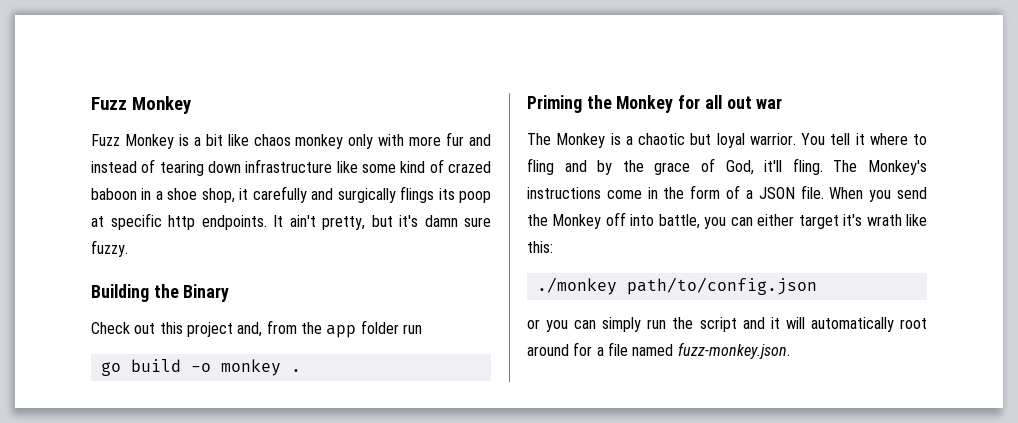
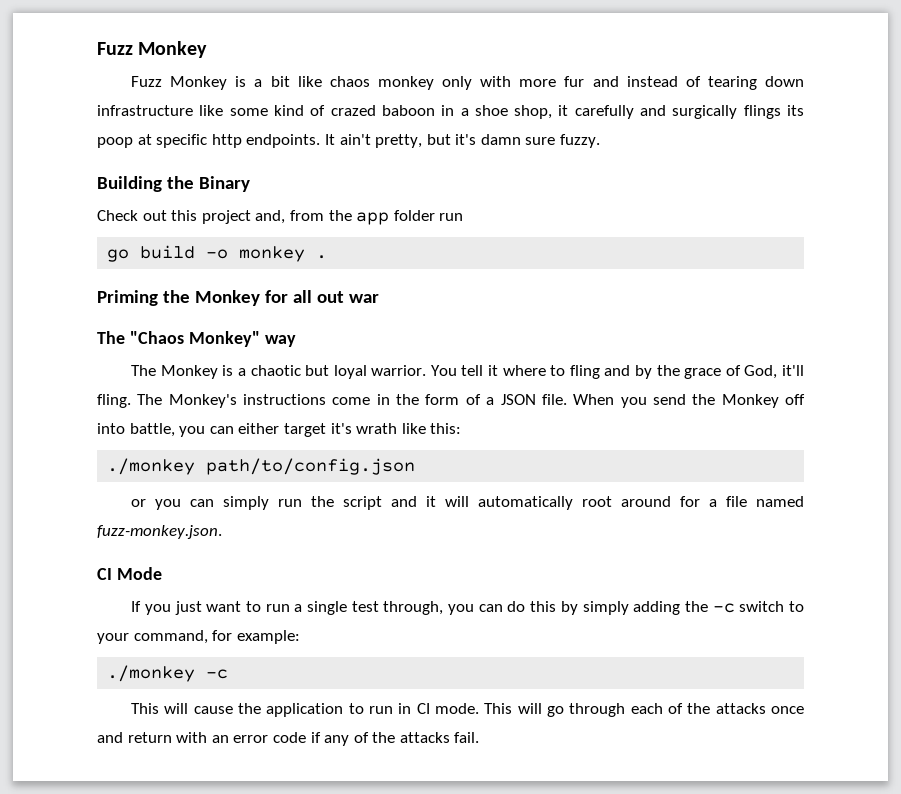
+ The "Chaos Monkey" way
+ CI Mode
+ If you just want to run a single test through, you can do this by simply adding the -c switch to your command, for example:
+ ./monkey -c
+ This will cause the application to run in CI mode. This will go through each of the attacks once and return with an error code if any of the attacks fail.

